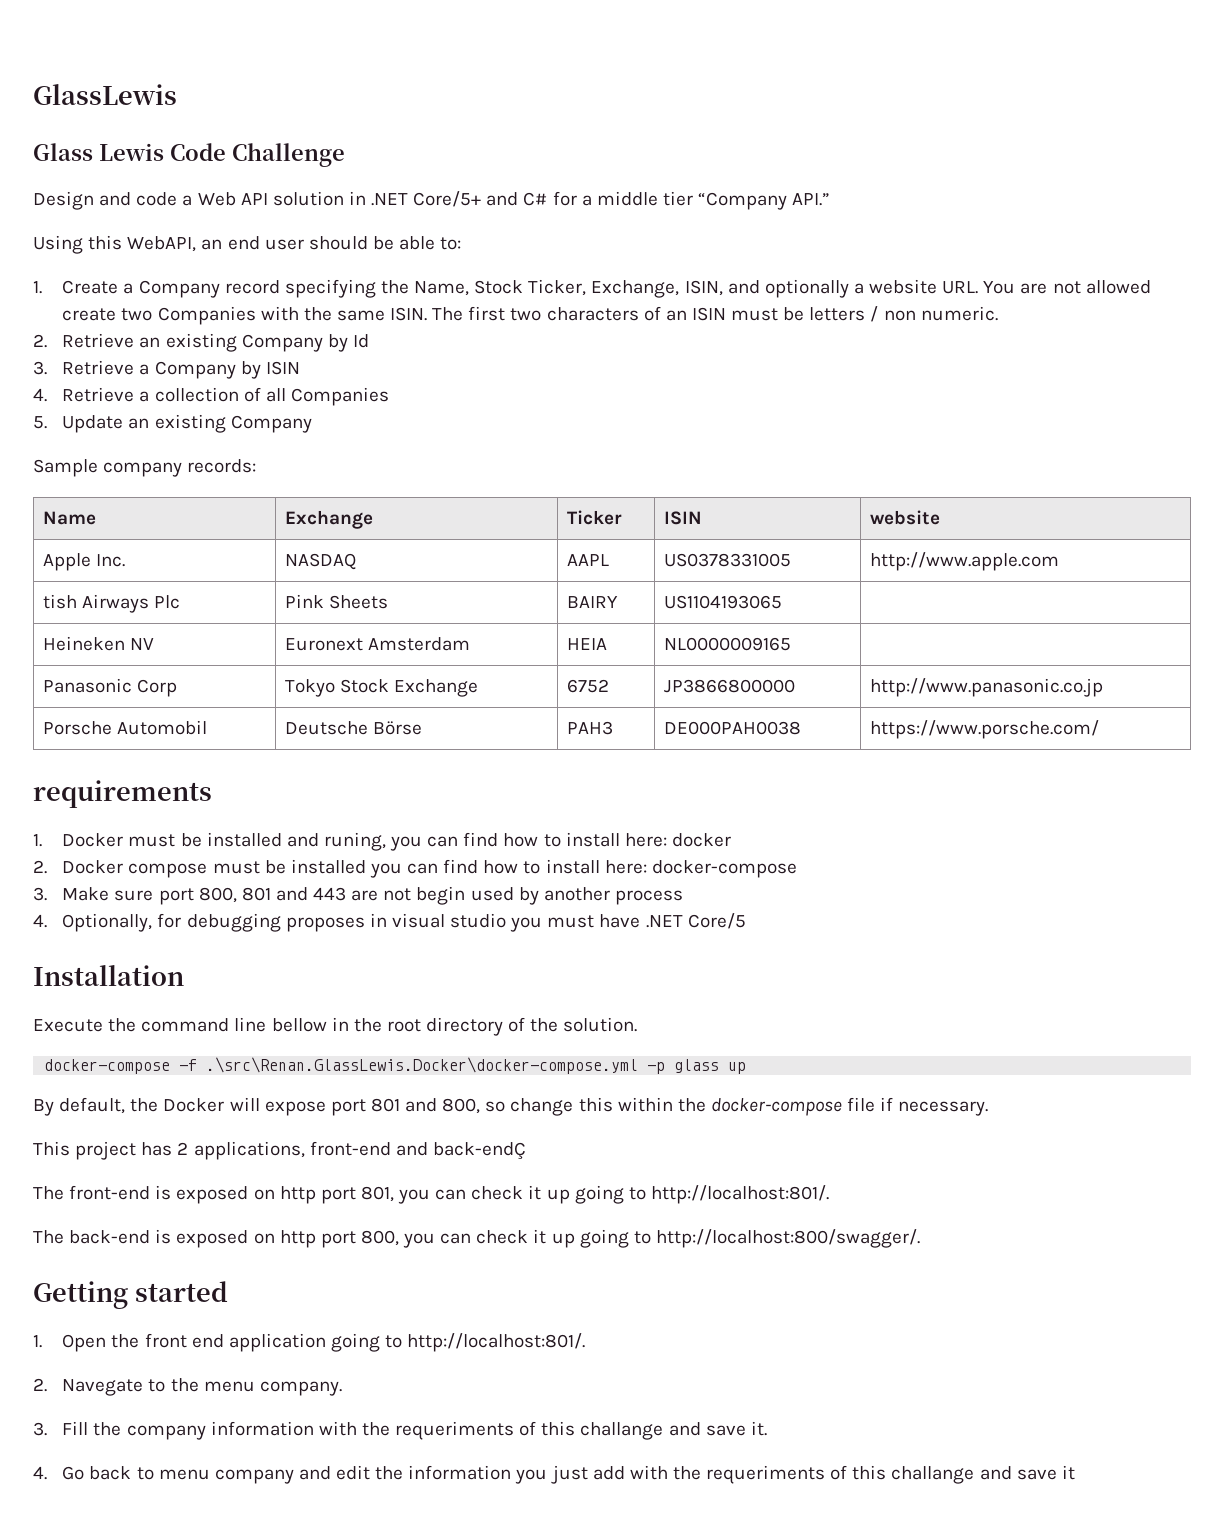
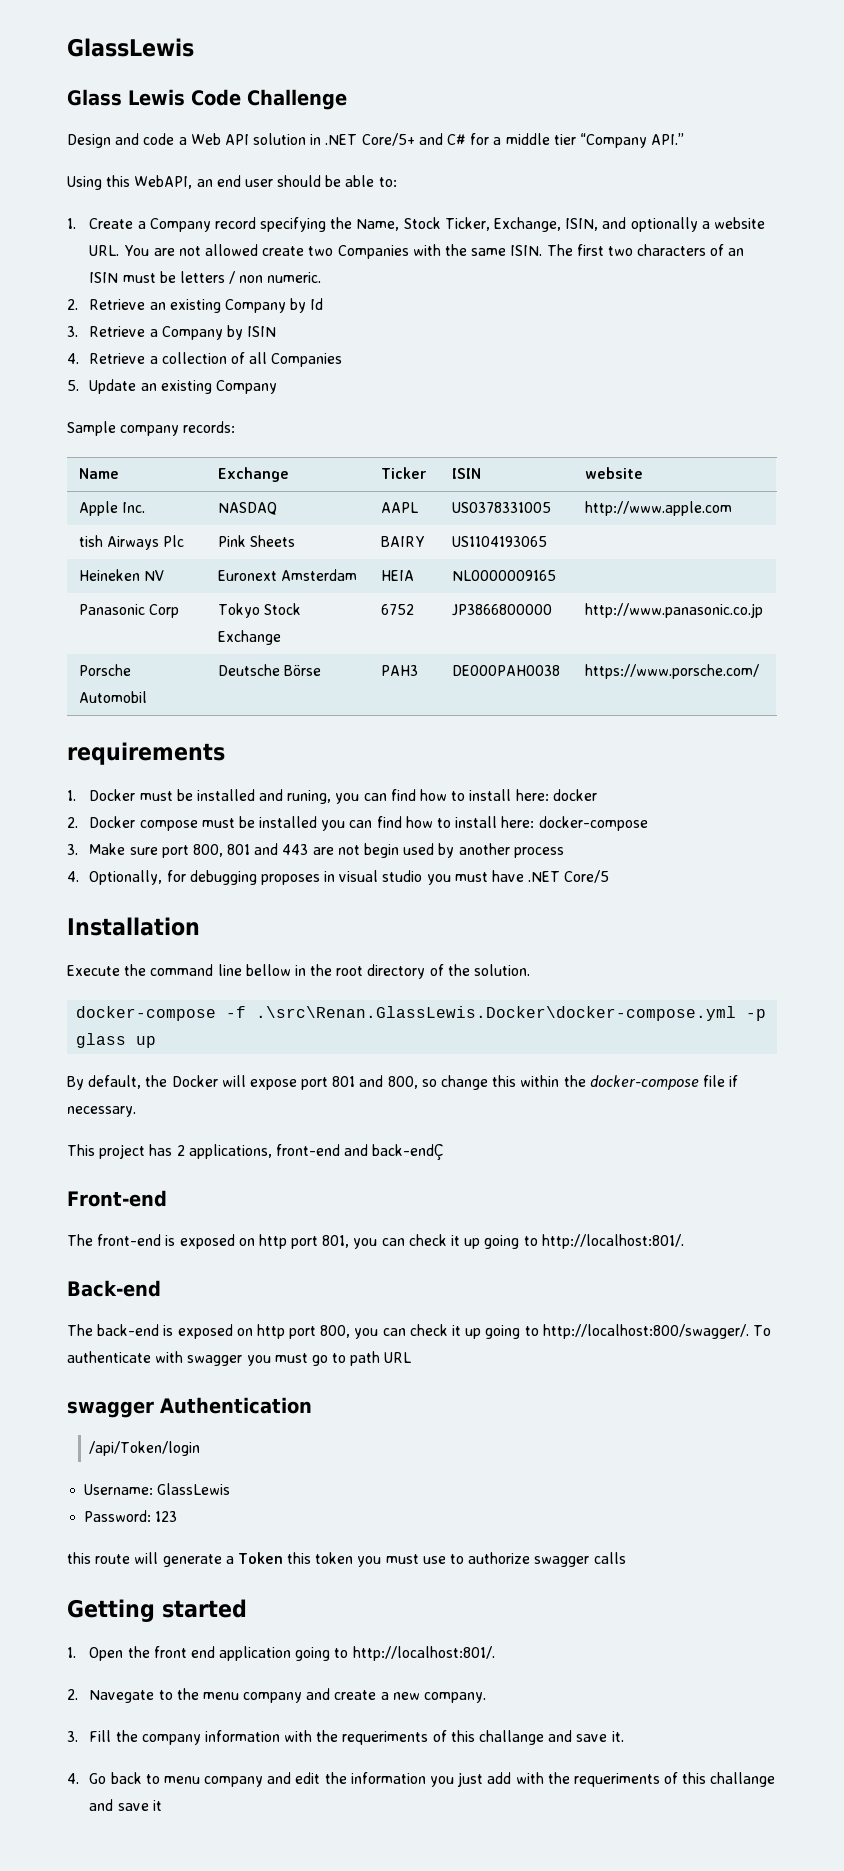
+ Front-end
+ Back-end
+ To authenticate with swagger you must go to path URL
+ swagger Authentication
+ /api/Token/login
+ Username: GlassLewis
+ Password: 123
+ this route will generate a Token this token you must use to authorize swagger calls
- 2. Navegate to the menu company.
+ 2. Navegate to the menu company and create a new company.

